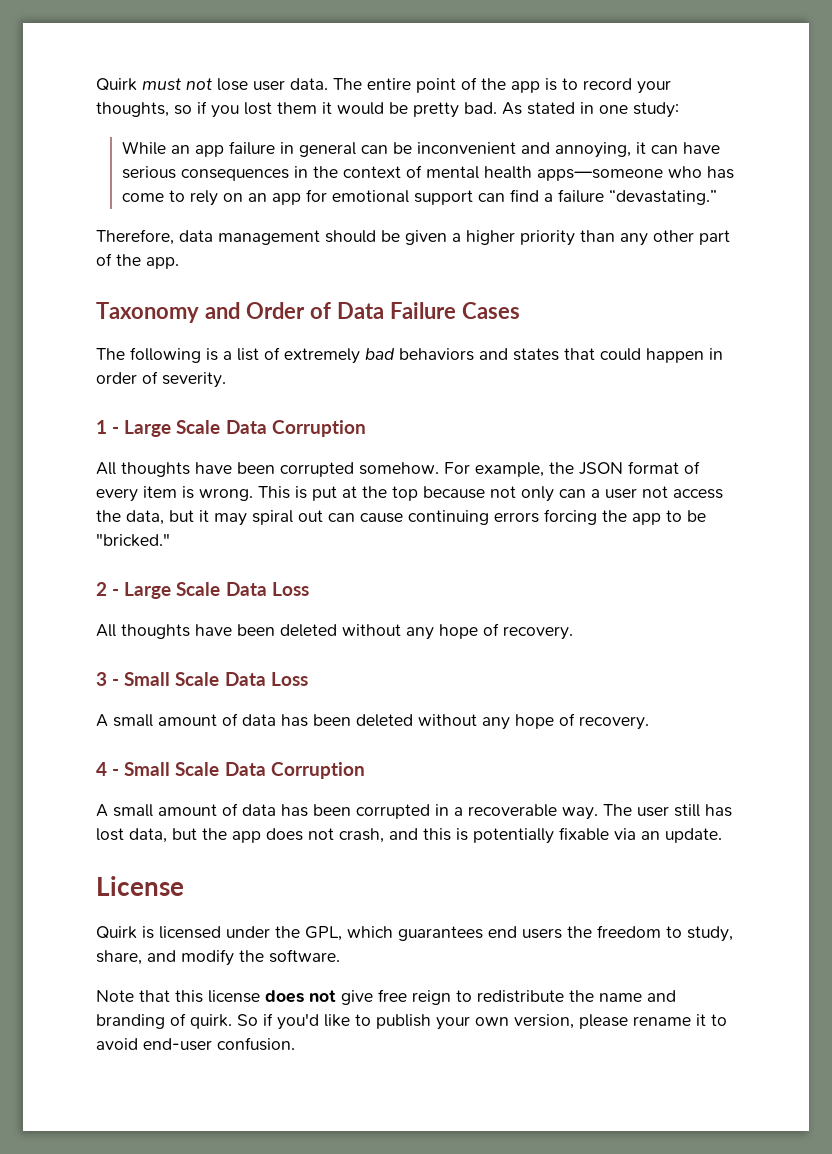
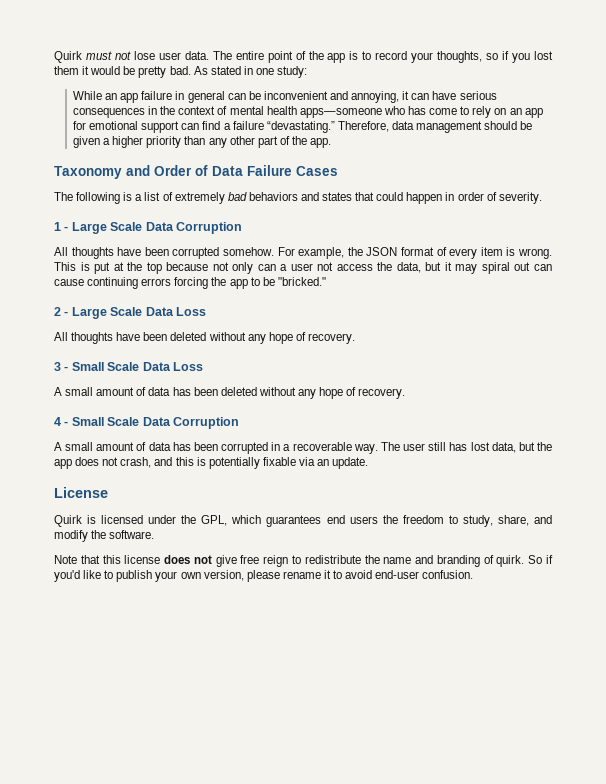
- While an app failure in general can be inconvenient and annoying, it can have serious consequences in the context of mental health apps—someone who has come to rely on an app for emotional support can find a failure “devastating.”
- Therefore, data management should be given a higher priority than any other part of the app.
+ While an app failure in general can be inconvenient and annoying, it can have serious consequences in the context of mental health apps—someone who has come to rely on an app for emotional support can find a failure “devastating.” Therefore, data management should be given a higher priority than any other part of the app.

